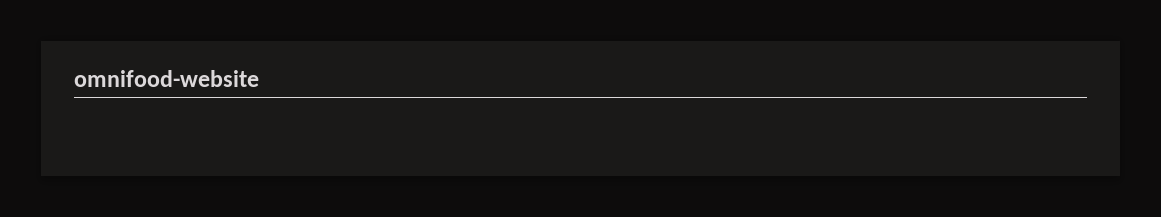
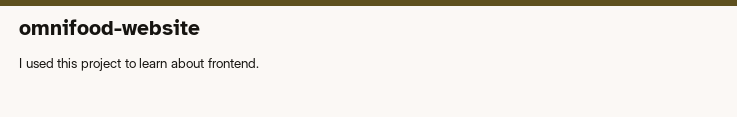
+ I used this project to learn about frontend.

